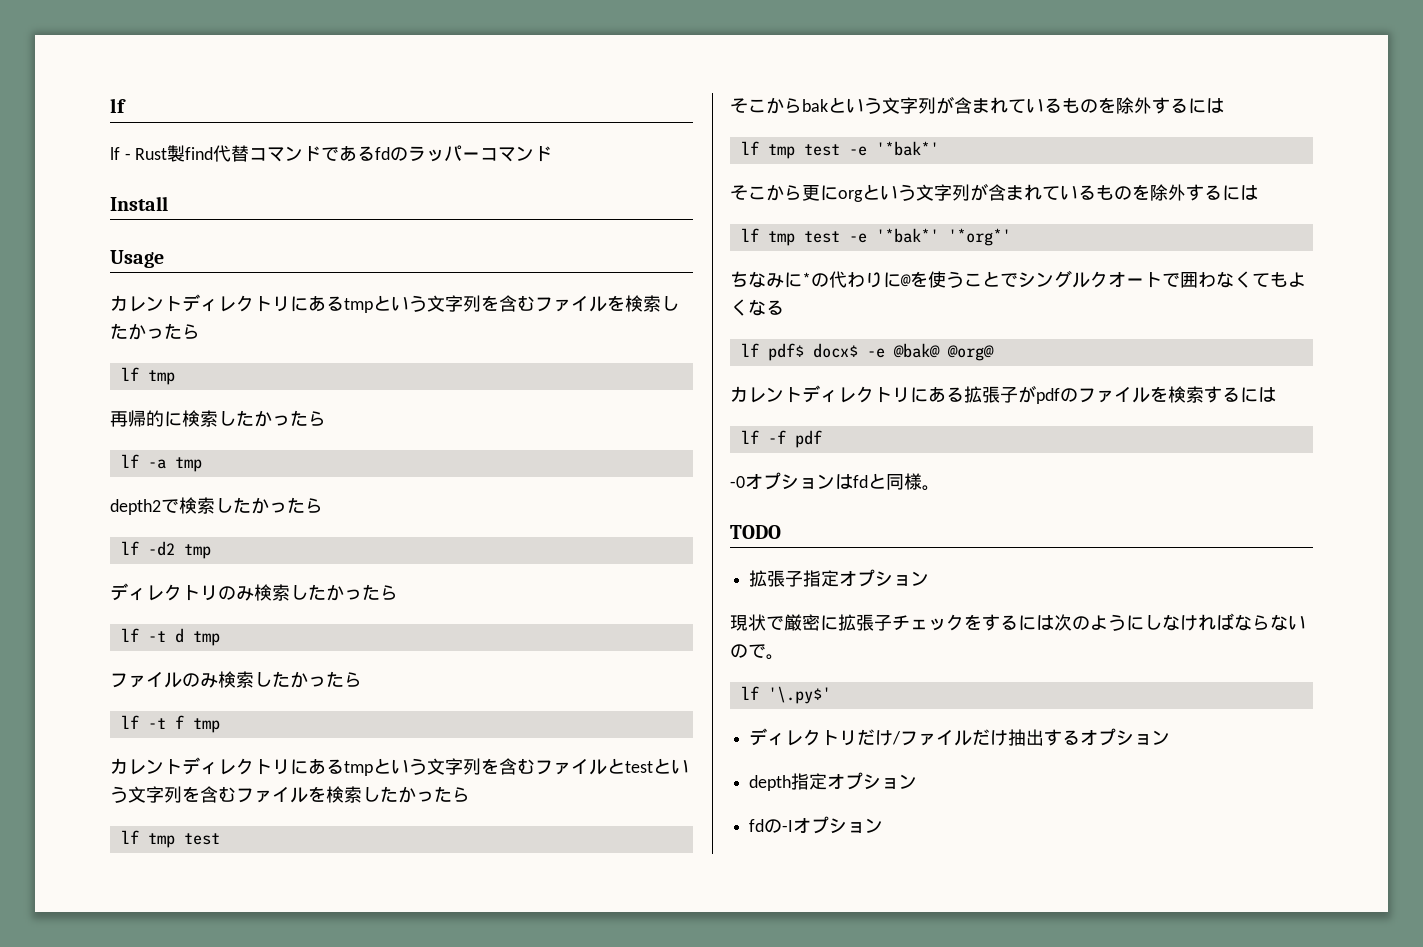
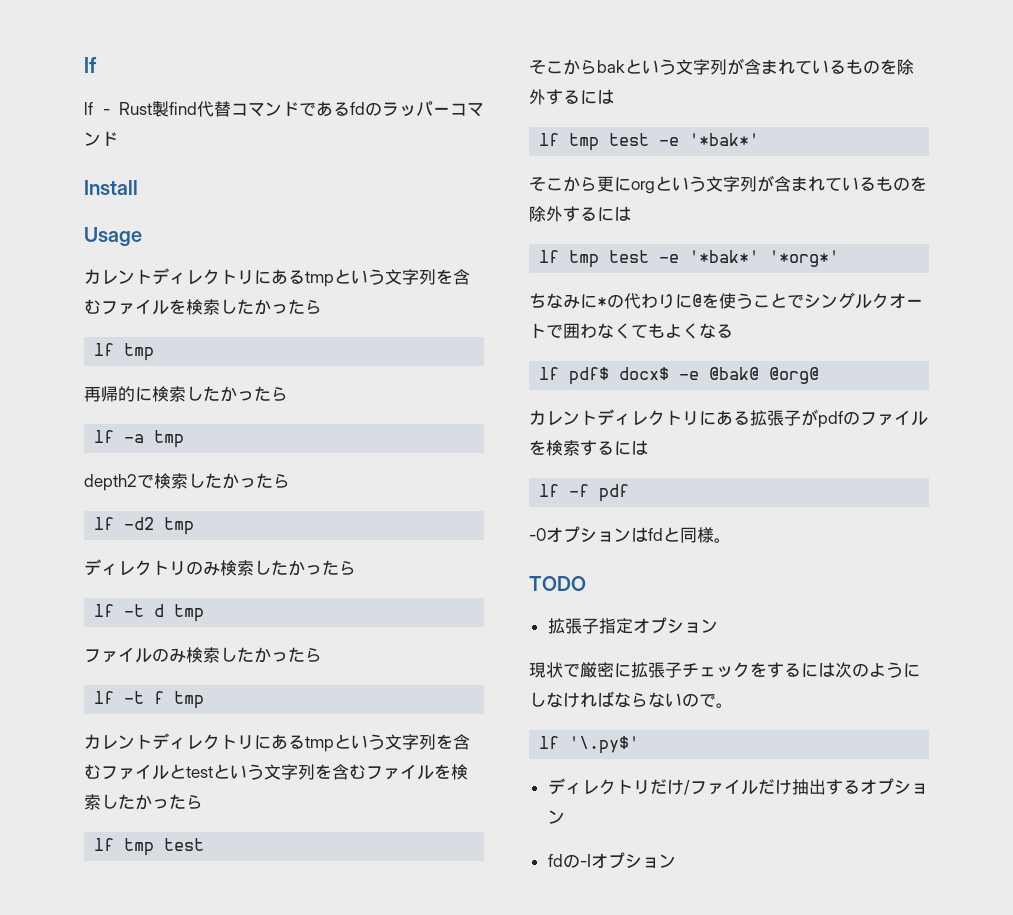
- depth指定オプション

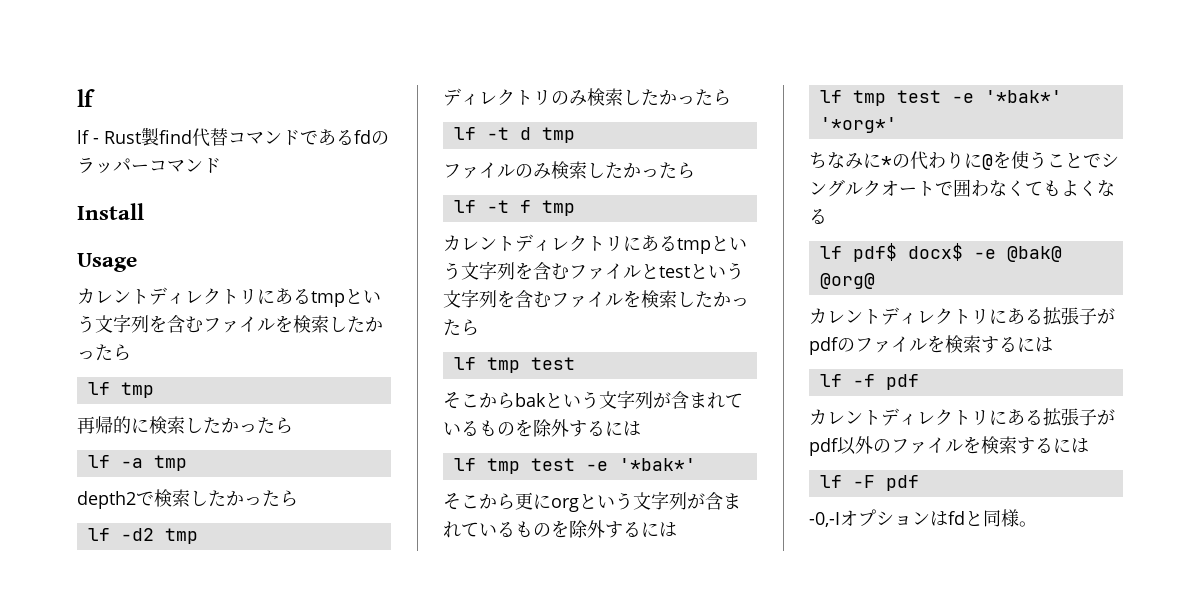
- -0オプションはfdと同様。
+ カレントディレクトリにある拡張子がpdf以外のファイルを検索するには
+ lf -F pdf
+ -0,-Iオプションはfdと同様。
- TODO
- 拡張子指定オプション
- 現状で厳密に拡張子チェックをするには次のようにしなければならないので。
- lf '\.py$'
- ディレクトリだけ/ファイルだけ抽出するオプション
- fdの-Iオプション

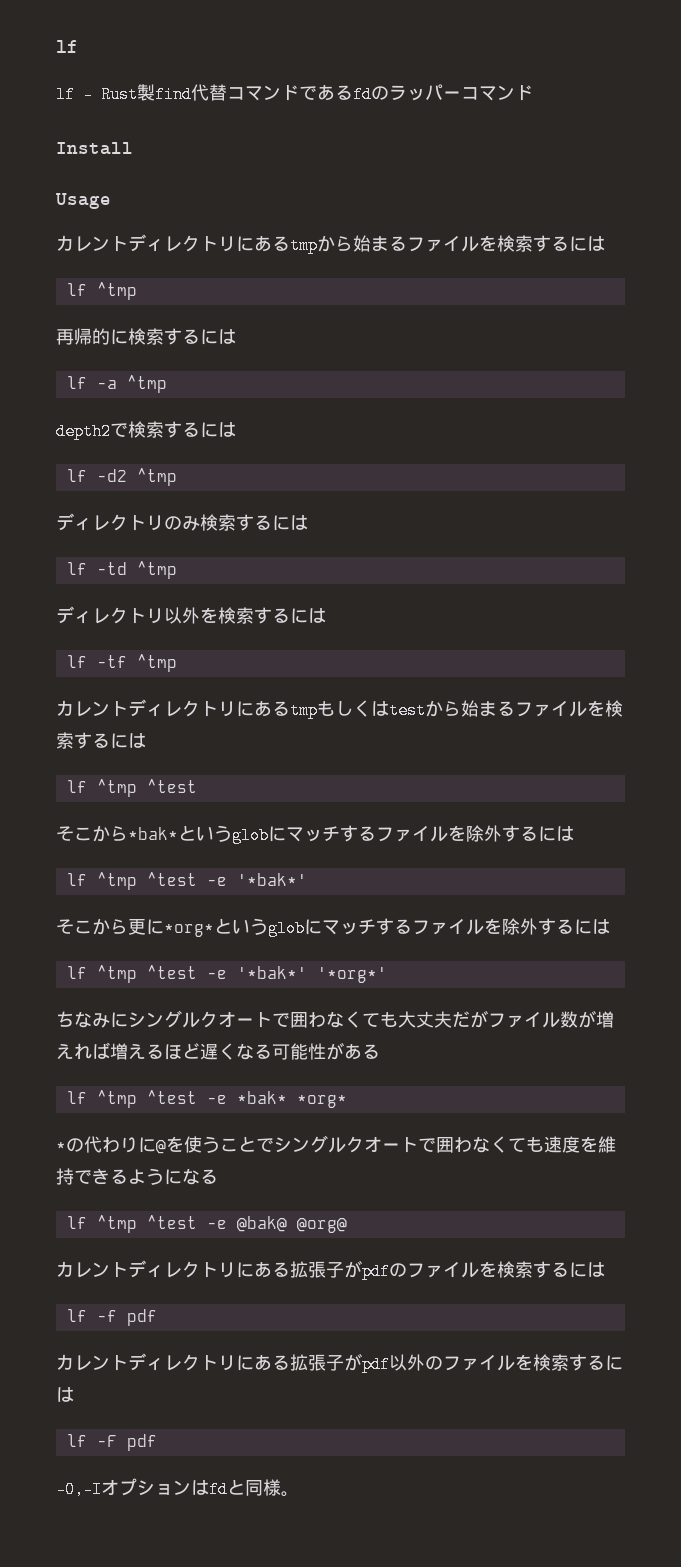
- カレントディレクトリにあるtmpという文字列を含むファイルを検索したかったら
- lf tmp
+ カレントディレクトリにあるtmpから始まるファイルを検索するには
+ lf ^tmp
- 再帰的に検索したかったら
+ 再帰的に検索するには
- lf -a tmp
+ lf -a ^tmp
- depth2で検索したかったら
+ depth2で検索するには
- lf -d2 tmp
+ lf -d2 ^tmp
- ディレクトリのみ検索したかったら
- lf -t d tmp
- ファイルのみ検索したかったら
- lf -t f tmp
- カレントディレクトリにあるtmpという文字列を含むファイルとtestという文字列を含むファイルを検索したかったら
- lf tmp test
- そこからbakという文字列が含まれているものを除外するには
- lf tmp test -e '*bak*'
+ ディレクトリのみ検索するには
+ lf -td ^tmp
+ ディレクトリ以外を検索するには
+ lf -tf ^tmp
+ カレントディレクトリにあるtmpもしくはtestから始まるファイルを検索するには
+ lf ^tmp ^test
+ そこから*bak*というglobにマッチするファイルを除外するには
+ lf ^tmp ^test -e '*bak*'
- そこから更にorgという文字列が含まれているものを除外するには
- lf tmp test -e '*bak*' '*org*'
+ そこから更に*org*というglobにマッチするファイルを除外するには
+ lf ^tmp ^test -e '*bak*' '*org*'
- ちなみに*の代わりに@を使うことでシングルクオートで囲わなくてもよくなる
+ ちなみにシングルクオートで囲わなくても大丈夫だがファイル数が増えれば増えるほど遅くなる可能性がある
+ lf ^tmp ^test -e *bak* *org*
+ *の代わりに@を使うことでシングルクオートで囲わなくても速度を維持できるようになる
- lf pdf$ docx$ -e @bak@ @org@
+ lf ^tmp ^test -e @bak@ @org@

